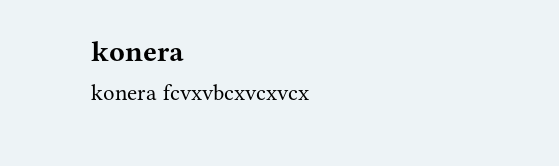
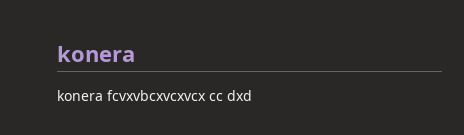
- konera fcvxvbcxvcxvcx
+ konera fcvxvbcxvcxvcx cc dxd

